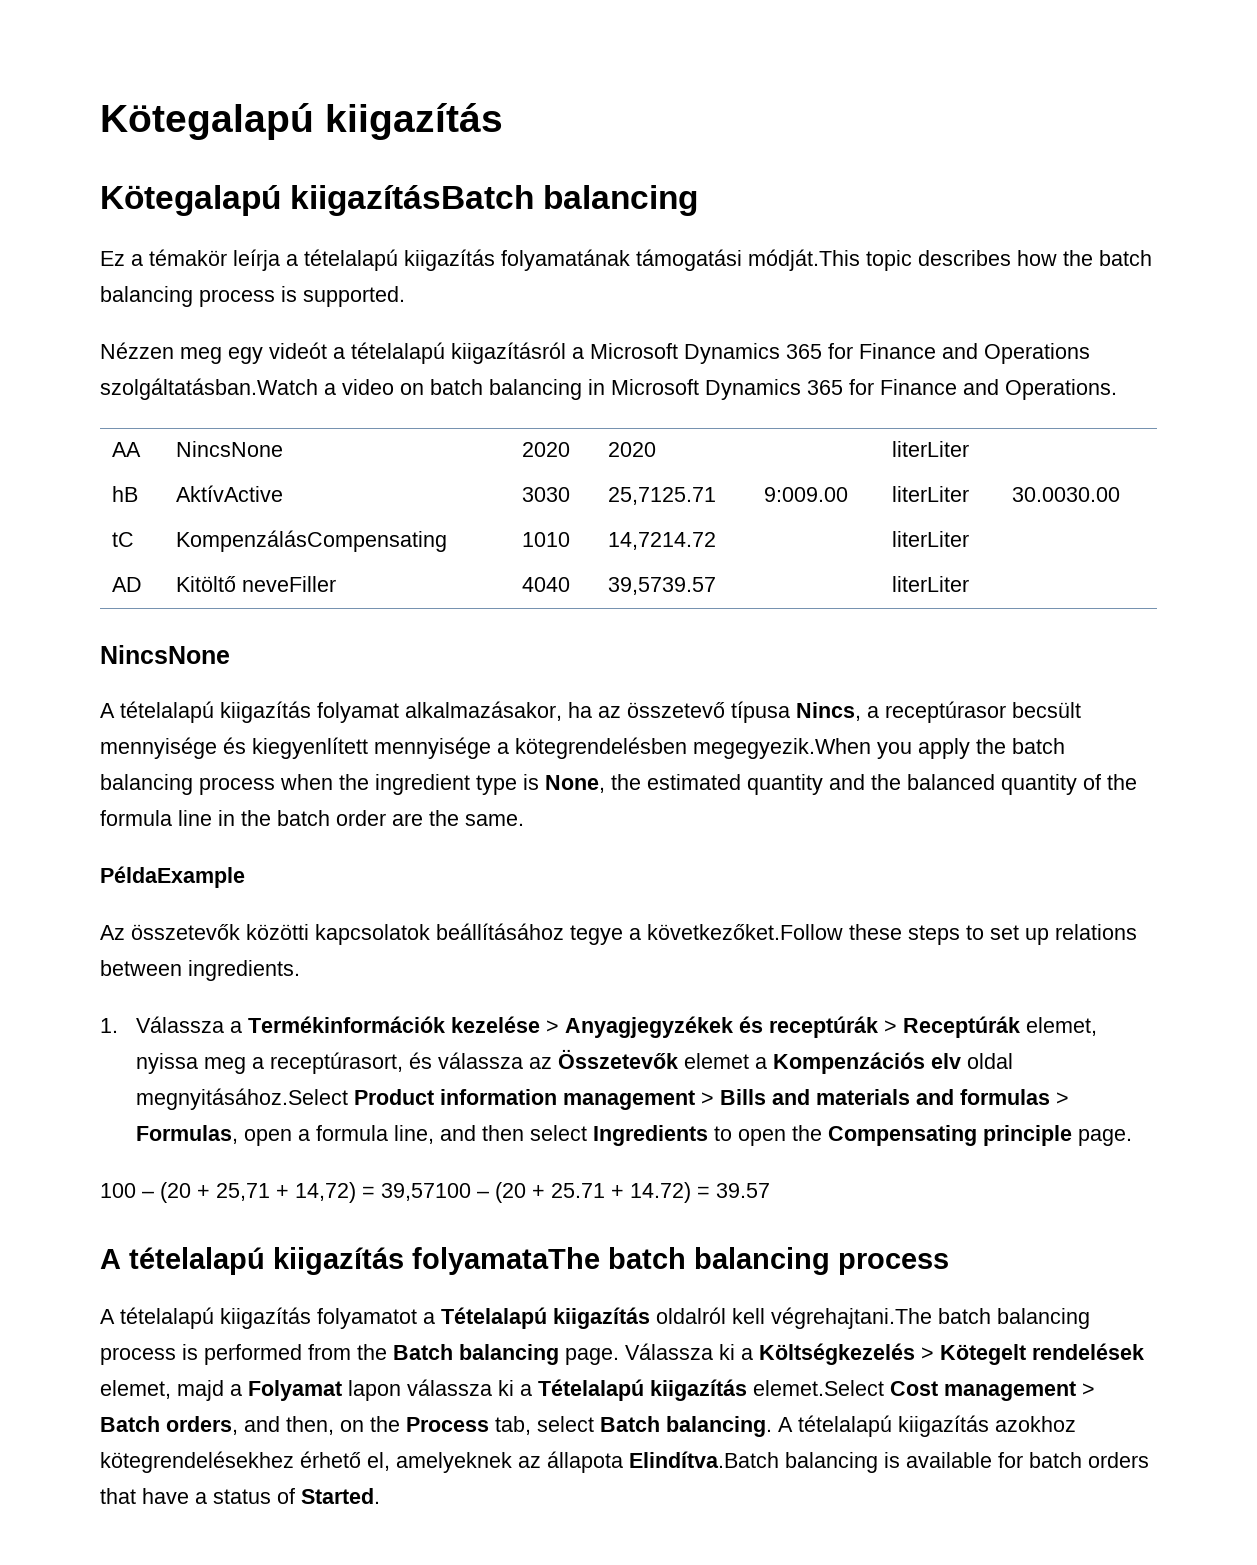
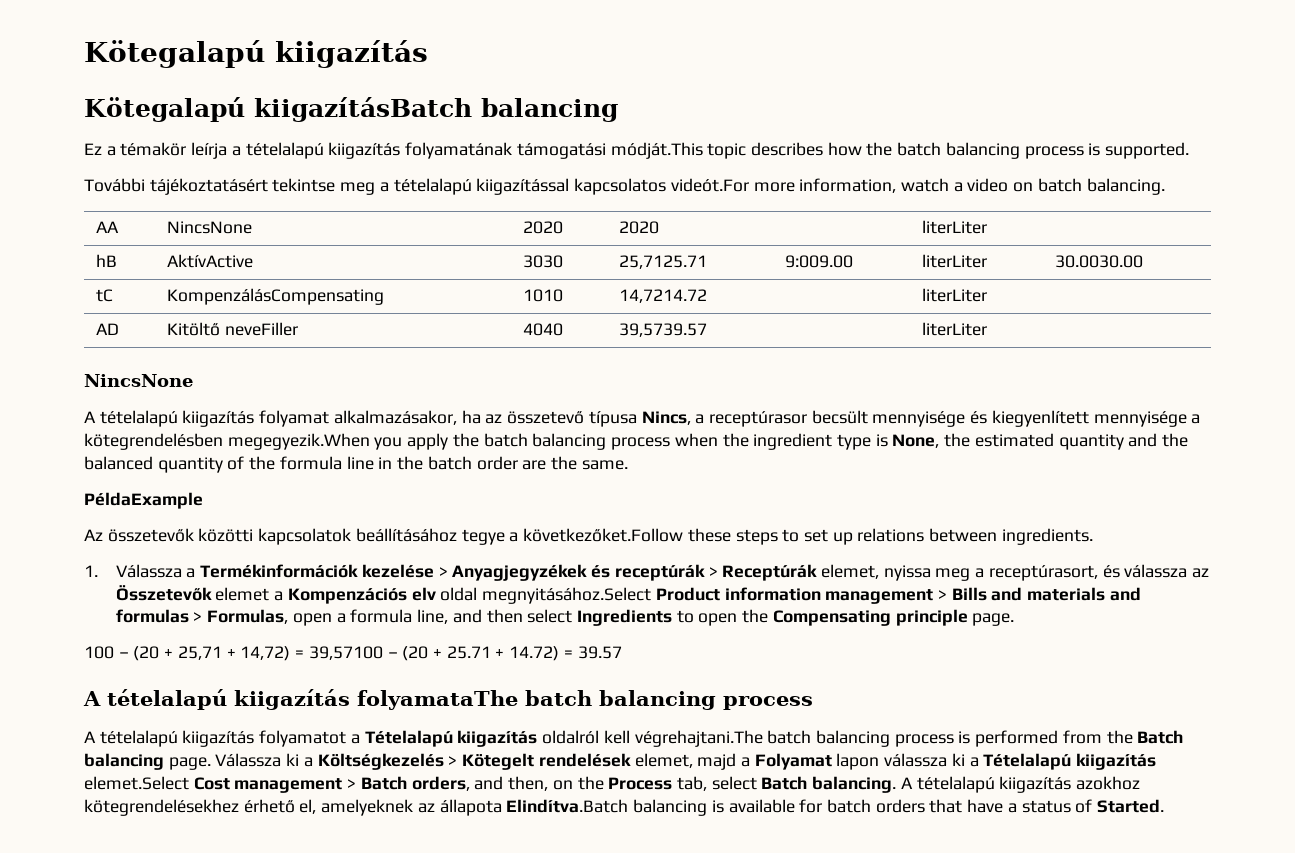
- Nézzen meg egy videót a tételalapú kiigazításról a Microsoft Dynamics 365 for Finance and Operations szolgáltatásban.Watch a video on batch balancing in Microsoft Dynamics 365 for Finance and Operations.
+ További tájékoztatásért tekintse meg a tételalapú kiigazítással kapcsolatos videót.For more information, watch a video on batch balancing.

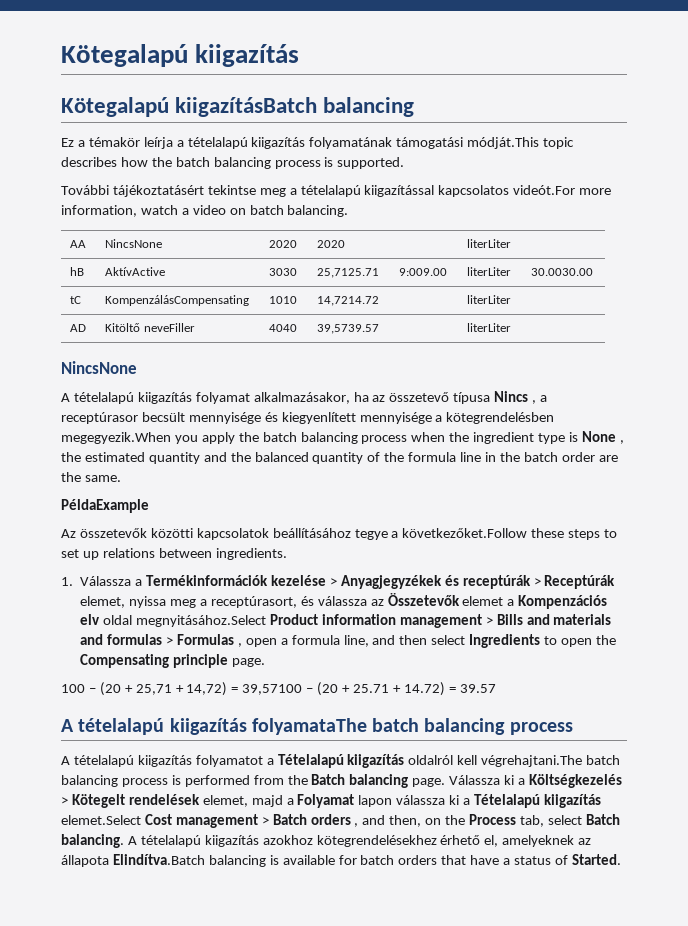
- A tételalapú kiigazítás folyamat alkalmazásakor, ha az összetevő típusa Nincs, a receptúrasor becsült mennyisége és kiegyenlített mennyisége a kötegrendelésben megegyezik.When you apply the batch balancing process when the ingredient type is None, the estimated quantity and the balanced quantity of the formula line in the batch order are the same.
+ A tételalapú kiigazítás folyamat alkalmazásakor, ha az összetevő típusa Nincs , a receptúrasor becsült mennyisége és kiegyenlített mennyisége a kötegrendelésben megegyezik.When you apply the batch balancing process when the ingredient type is None , the estimated quantity and the balanced quantity of the formula line in the batch order are the same.
- 1. Válassza a Termékinformációk kezelése > Anyagjegyzékek és receptúrák > Receptúrák elemet, nyissa meg a receptúrasort, és válassza az Összetevők elemet a Kompenzációs elv oldal megnyitásához.Select Product information management > Bills and materials and formulas > Formulas, open a formula line, and then select Ingredients to open the Compensating principle page.
+ 1. Válassza a Termékinformációk kezelése > Anyagjegyzékek és receptúrák > Receptúrák elemet, nyissa meg a receptúrasort, és válassza az Összetevők elemet a Kompenzációs elv oldal megnyitásához.Select Product information management > Bills and materials and formulas > Formulas , open a formula line, and then select Ingredients to open the Compensating principle page.
- Válassza ki a Költségkezelés > Kötegelt rendelések elemet, majd a Folyamat lapon válassza ki a Tételalapú kiigazítás elemet.Select Cost management > Batch orders, and then, on the Process tab, select Batch balancing.
+ Válassza ki a Költségkezelés > Kötegelt rendelések elemet, majd a Folyamat lapon válassza ki a Tételalapú kiigazítás elemet.Select Cost management > Batch orders , and then, on the Process tab, select Batch balancing.

